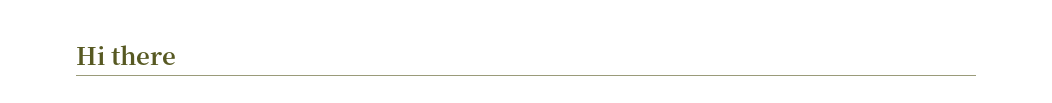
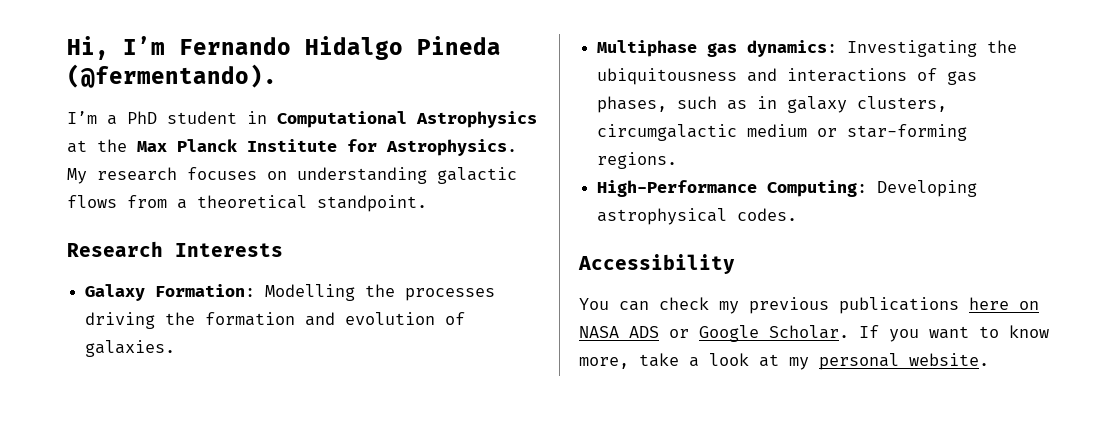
- Hi there
+ Hi, I’m Fernando Hidalgo Pineda (@fermentando).
+ I’m a PhD student in Computational Astrophysics at the Max Planck Institute for Astrophysics. My research focuses on understanding galactic flows from a theoretical standpoint.
+ Research Interests
+ Galaxy Formation: Modelling the processes driving the formation and evolution of galaxies.
+ Multiphase gas dynamics: Investigating the ubiquitousness and interactions of gas phases, such as in galaxy clusters, circumgalactic medium or star-forming regions.
+ High-Performance Computing: Developing astrophysical codes.
+ Accessibility
+ You can check my previous publications here on NASA ADS or Google Scholar. If you want to know more, take a look at my personal website.

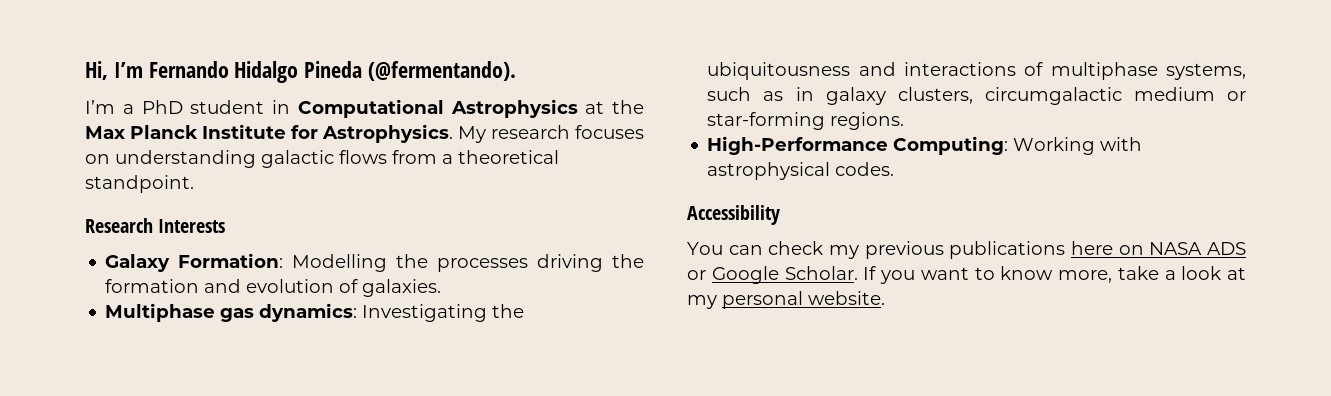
- Multiphase gas dynamics: Investigating the ubiquitousness and interactions of gas phases, such as in galaxy clusters, circumgalactic medium or star-forming regions.
+ Multiphase gas dynamics: Investigating the ubiquitousness and interactions of multiphase systems, such as in galaxy clusters, circumgalactic medium or star-forming regions.
- High-Performance Computing: Developing astrophysical codes.
+ High-Performance Computing: Working with astrophysical codes.

